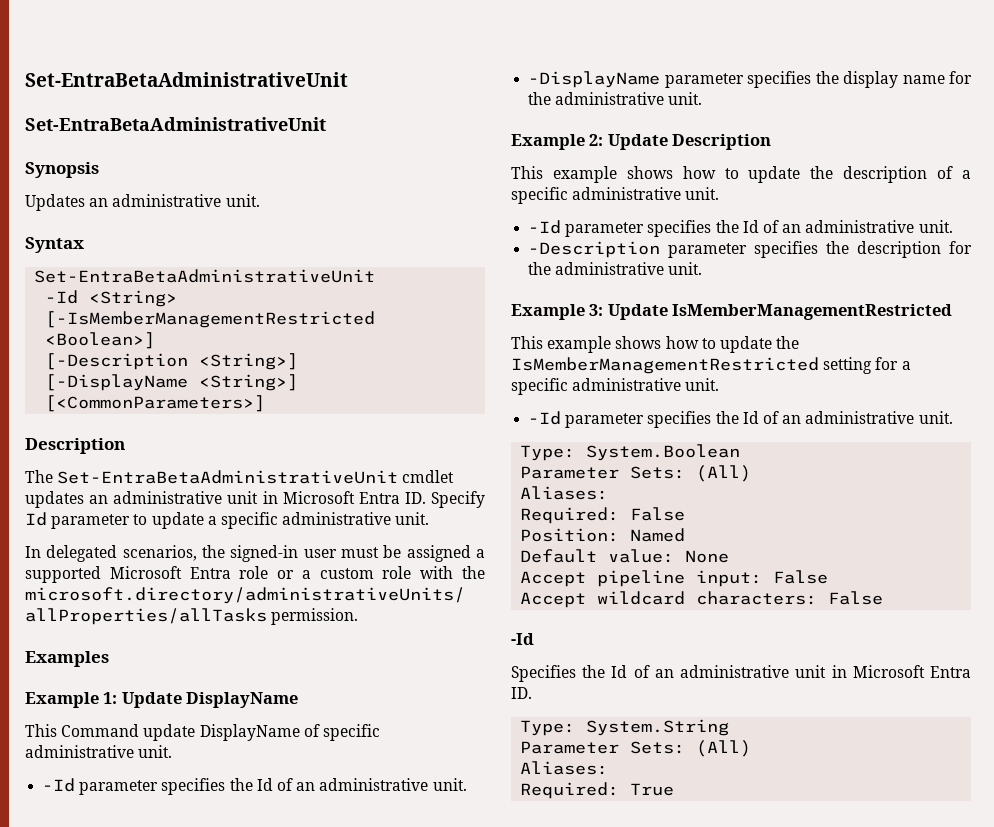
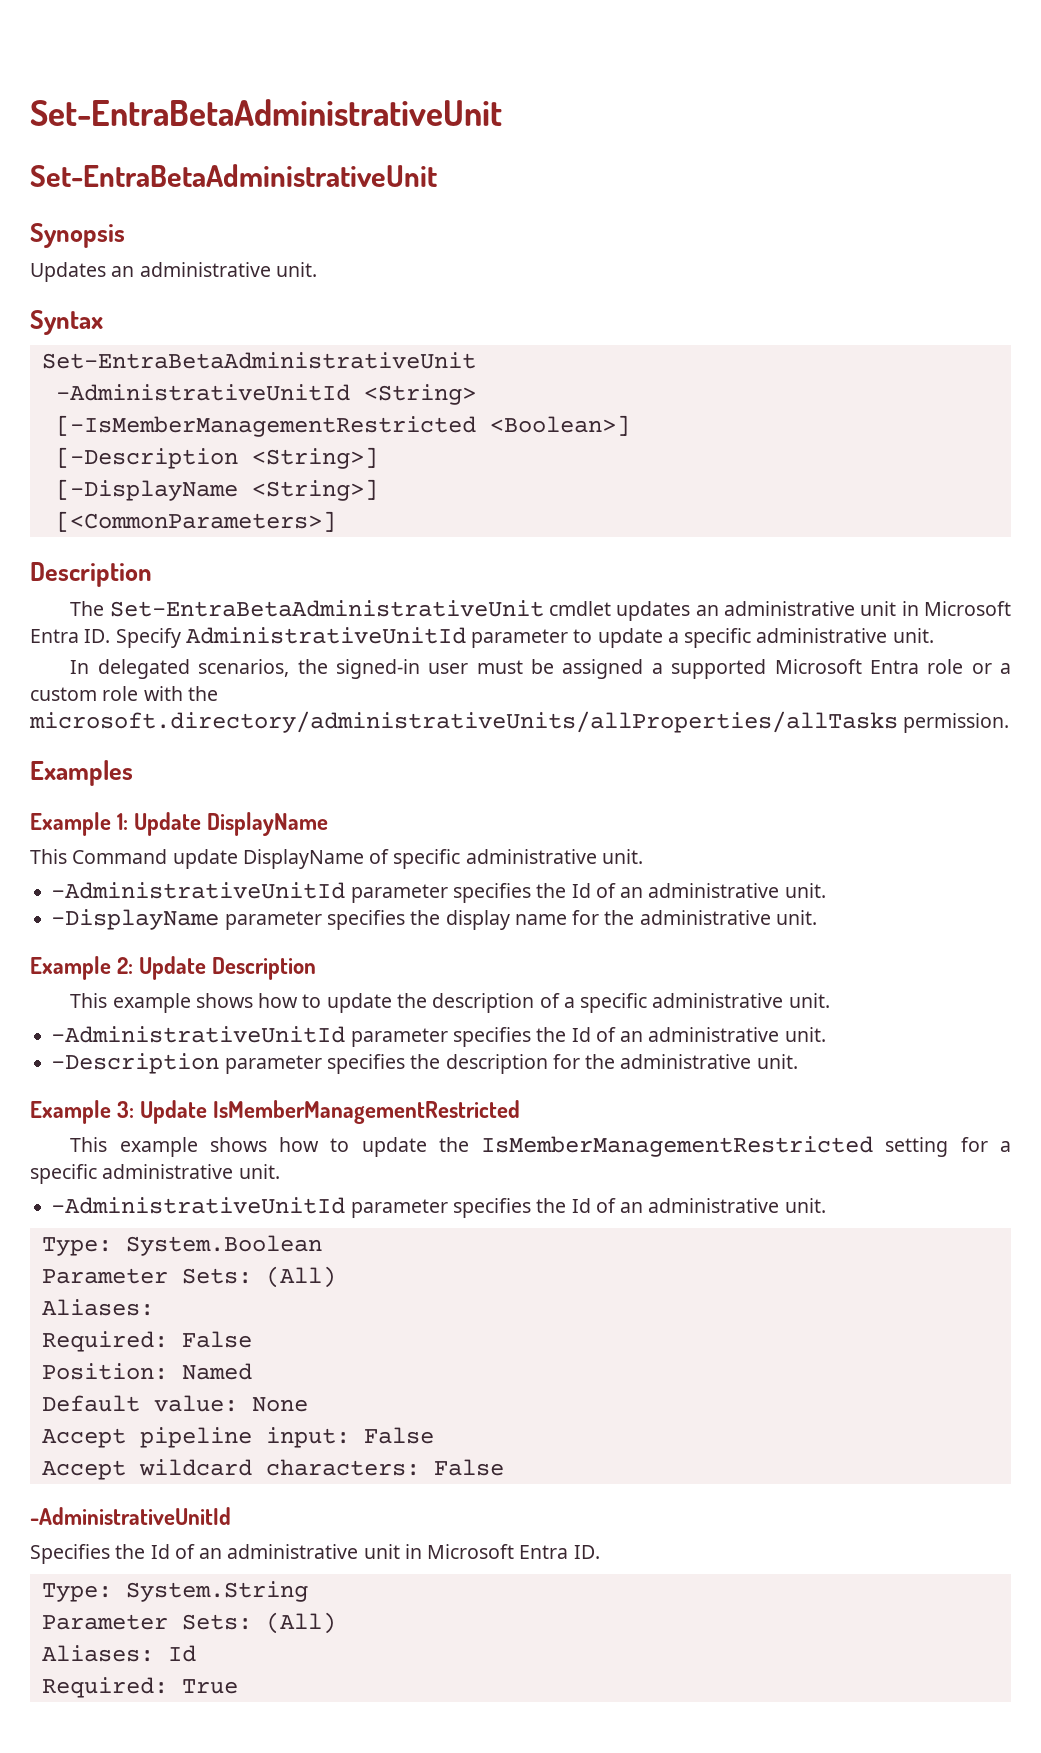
- -Id <String>
+ -AdministrativeUnitId <String>
- The Set-EntraBetaAdministrativeUnit cmdlet updates an administrative unit in Microsoft Entra ID. Specify Id parameter to update a specific administrative unit.
+ The Set-EntraBetaAdministrativeUnit cmdlet updates an administrative unit in Microsoft Entra ID. Specify AdministrativeUnitId parameter to update a specific administrative unit.
  This Command update DisplayName of specific administrative unit.
- -Id parameter specifies the Id of an administrative unit.
+ -AdministrativeUnitId parameter specifies the Id of an administrative unit.
  This example shows how to update the description of a specific administrative unit.
- -Id parameter specifies the Id of an administrative unit.
+ -AdministrativeUnitId parameter specifies the Id of an administrative unit.
  This example shows how to update the IsMemberManagementRestricted setting for a specific administrative unit.
- -Id parameter specifies the Id of an administrative unit.
+ -AdministrativeUnitId parameter specifies the Id of an administrative unit.
  Accept wildcard characters: False
- -Id
+ -AdministrativeUnitId
  Type: System.String
  Parameter Sets: (All)
- Aliases:
+ Aliases: Id

